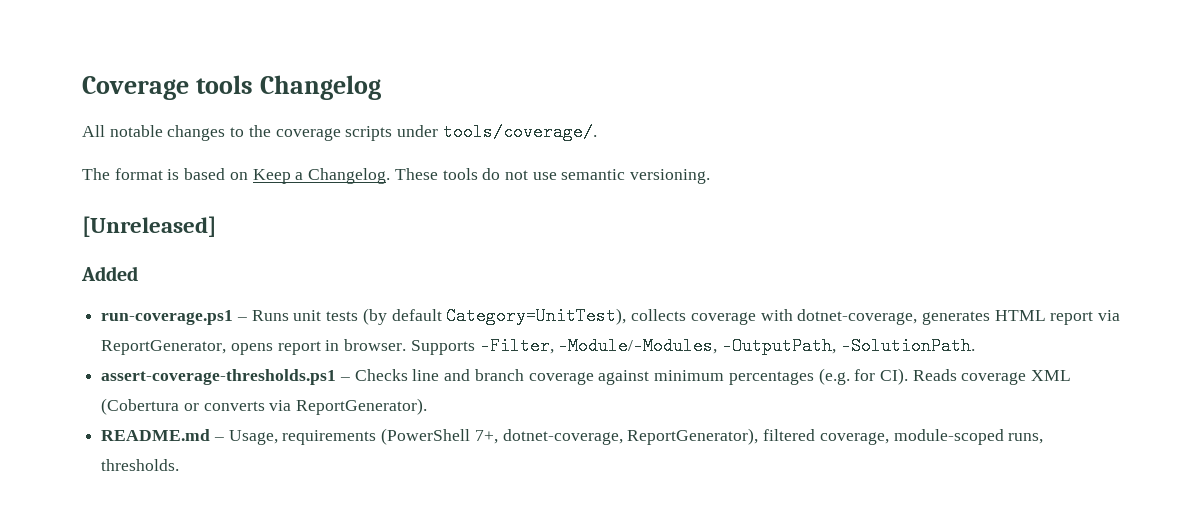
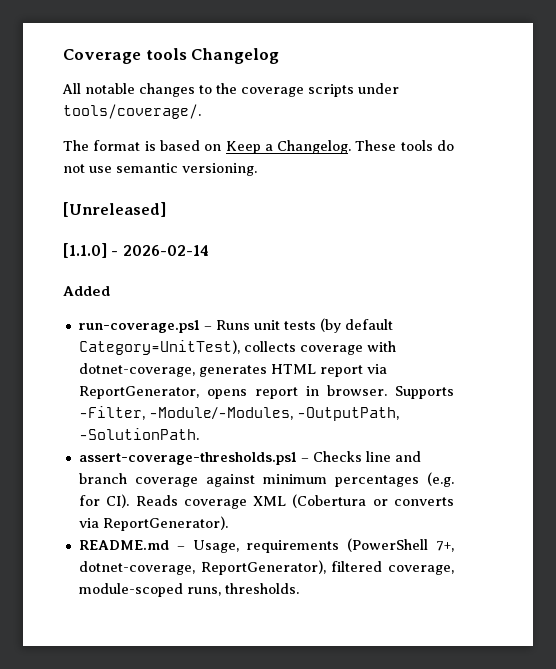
+ [1.1.0] - 2026-02-14

